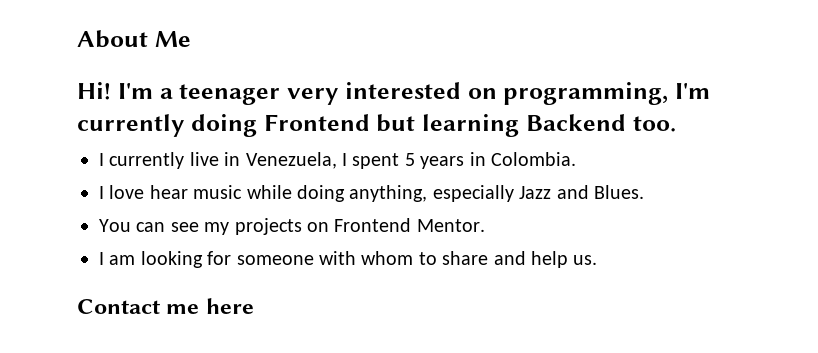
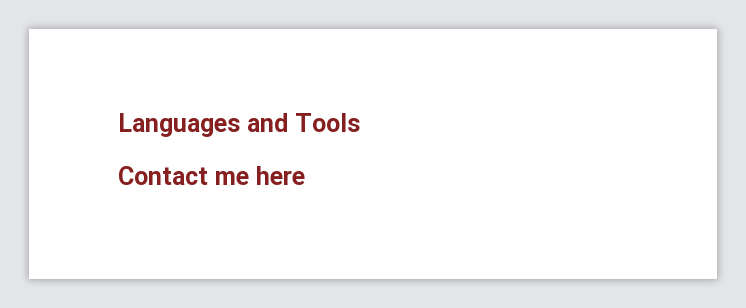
- About Me
- Hi! I'm a teenager very interested on programming, I'm currently doing Frontend but learning Backend too.
- I currently live in Venezuela, I spent 5 years in Colombia.
- I love hear music while doing anything, especially Jazz and Blues.
- You can see my projects on Frontend Mentor.
- I am looking for someone with whom to share and help us.
+ Languages and Tools

